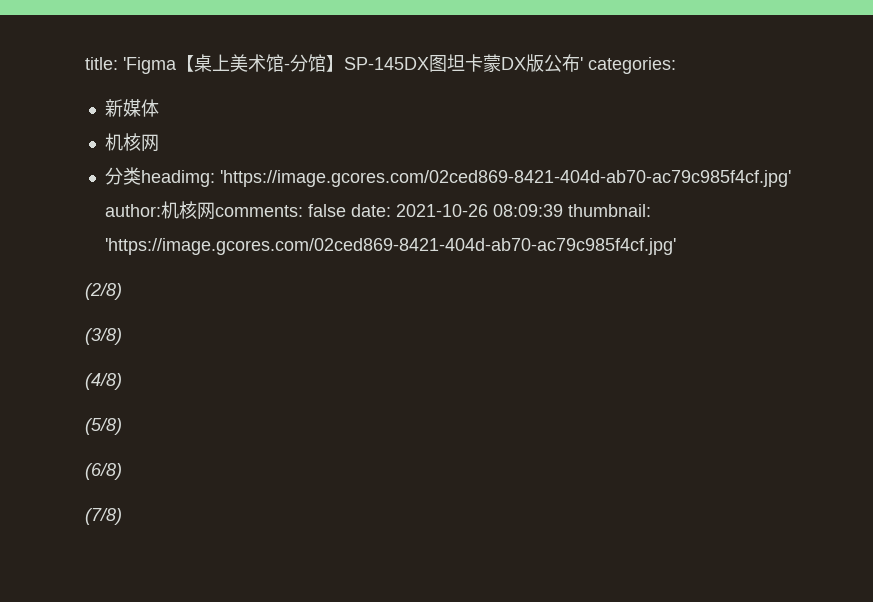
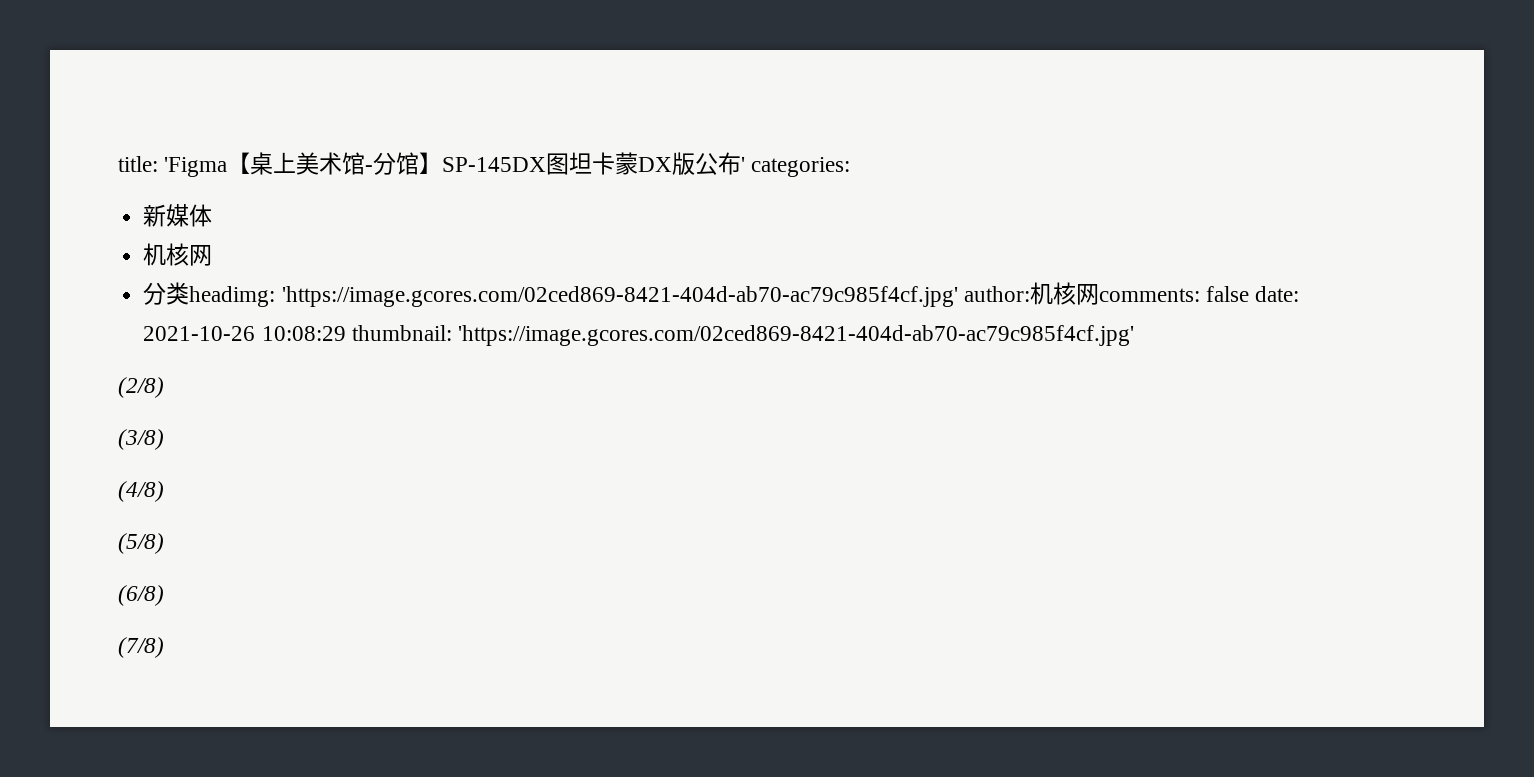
- 分类headimg: 'https://image.gcores.com/02ced869-8421-404d-ab70-ac79c985f4cf.jpg' author:机核网comments: false date: 2021-10-26 08:09:39 thumbnail: 'https://image.gcores.com/02ced869-8421-404d-ab70-ac79c985f4cf.jpg'
+ 分类headimg: 'https://image.gcores.com/02ced869-8421-404d-ab70-ac79c985f4cf.jpg' author:机核网comments: false date: 2021-10-26 10:08:29 thumbnail: 'https://image.gcores.com/02ced869-8421-404d-ab70-ac79c985f4cf.jpg'

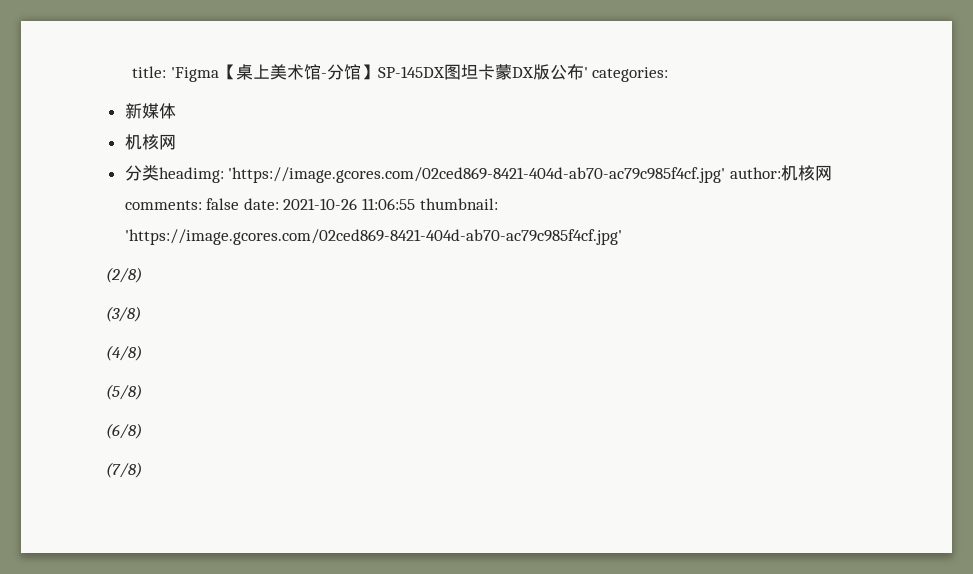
- 分类headimg: 'https://image.gcores.com/02ced869-8421-404d-ab70-ac79c985f4cf.jpg' author:机核网comments: false date: 2021-10-26 10:08:29 thumbnail: 'https://image.gcores.com/02ced869-8421-404d-ab70-ac79c985f4cf.jpg'
+ 分类headimg: 'https://image.gcores.com/02ced869-8421-404d-ab70-ac79c985f4cf.jpg' author:机核网comments: false date: 2021-10-26 11:06:55 thumbnail: 'https://image.gcores.com/02ced869-8421-404d-ab70-ac79c985f4cf.jpg'

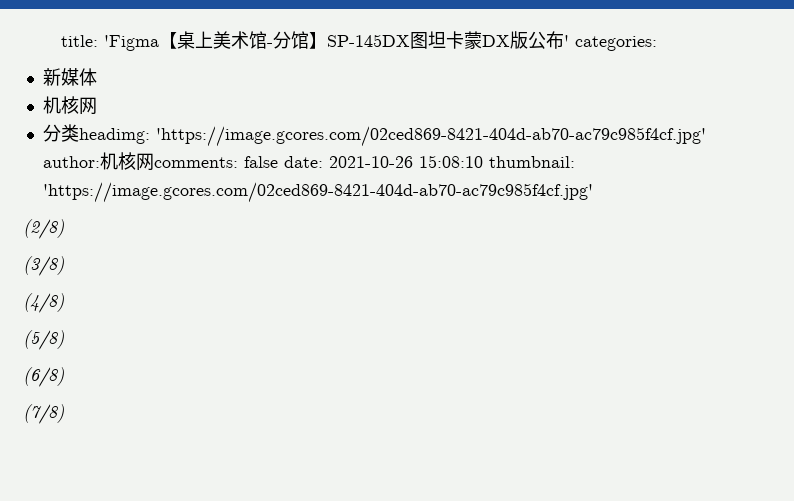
- 分类headimg: 'https://image.gcores.com/02ced869-8421-404d-ab70-ac79c985f4cf.jpg' author:机核网comments: false date: 2021-10-26 11:06:55 thumbnail: 'https://image.gcores.com/02ced869-8421-404d-ab70-ac79c985f4cf.jpg'
+ 分类headimg: 'https://image.gcores.com/02ced869-8421-404d-ab70-ac79c985f4cf.jpg' author:机核网comments: false date: 2021-10-26 15:08:10 thumbnail: 'https://image.gcores.com/02ced869-8421-404d-ab70-ac79c985f4cf.jpg'

